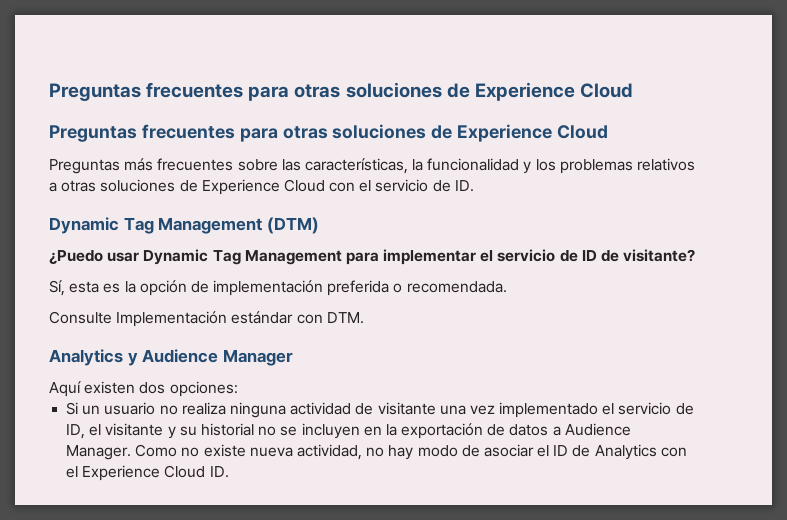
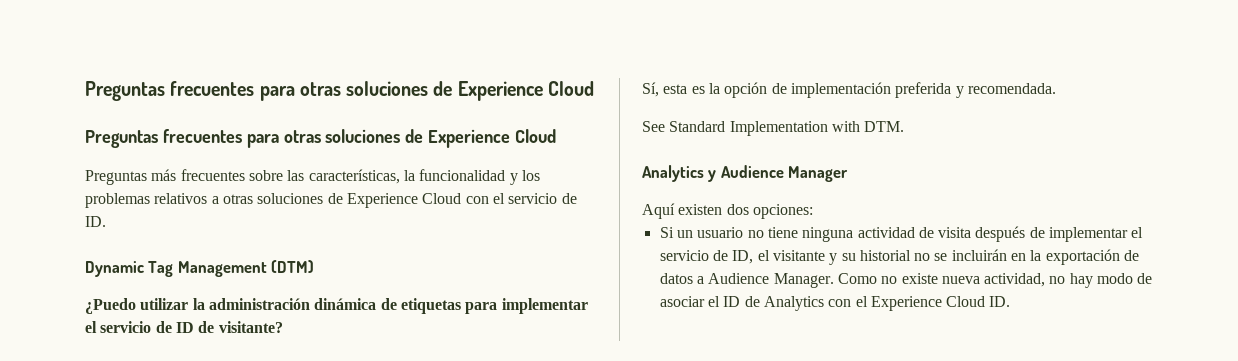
- ¿Puedo usar Dynamic Tag Management para implementar el servicio de ID de visitante?
+ ¿Puedo utilizar la administración dinámica de etiquetas para implementar el servicio de ID de visitante?
- Sí, esta es la opción de implementación preferida o recomendada.
+ Sí, esta es la opción de implementación preferida y recomendada.
- Consulte Implementación estándar con DTM.
+ See Standard Implementation with DTM.
- Si un usuario no realiza ninguna actividad de visitante una vez implementado el servicio de ID, el visitante y su historial no se incluyen en la exportación de datos a Audience Manager.
+ Si un usuario no tiene ninguna actividad de visita después de implementar el servicio de ID, el visitante y su historial no se incluirán en la exportación de datos a Audience Manager.

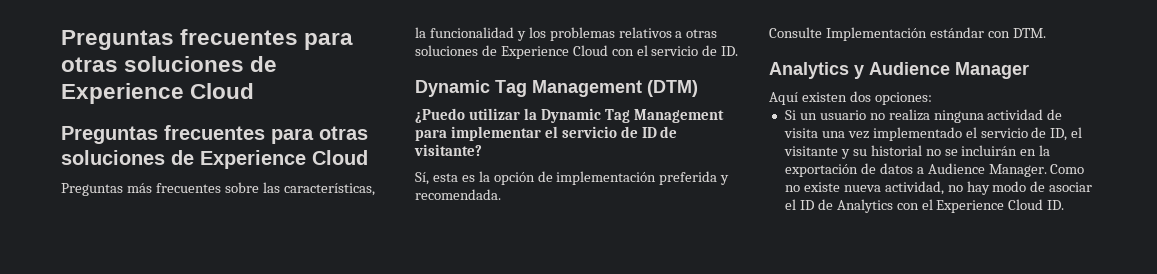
- ¿Puedo utilizar la administración dinámica de etiquetas para implementar el servicio de ID de visitante?
+ ¿Puedo utilizar la Dynamic Tag Management para implementar el servicio de ID de visitante?
- See Standard Implementation with DTM.
+ Consulte Implementación estándar con DTM.
- Si un usuario no tiene ninguna actividad de visita después de implementar el servicio de ID, el visitante y su historial no se incluirán en la exportación de datos a Audience Manager.
+ Si un usuario no realiza ninguna actividad de visita una vez implementado el servicio de ID, el visitante y su historial no se incluirán en la exportación de datos a Audience Manager.

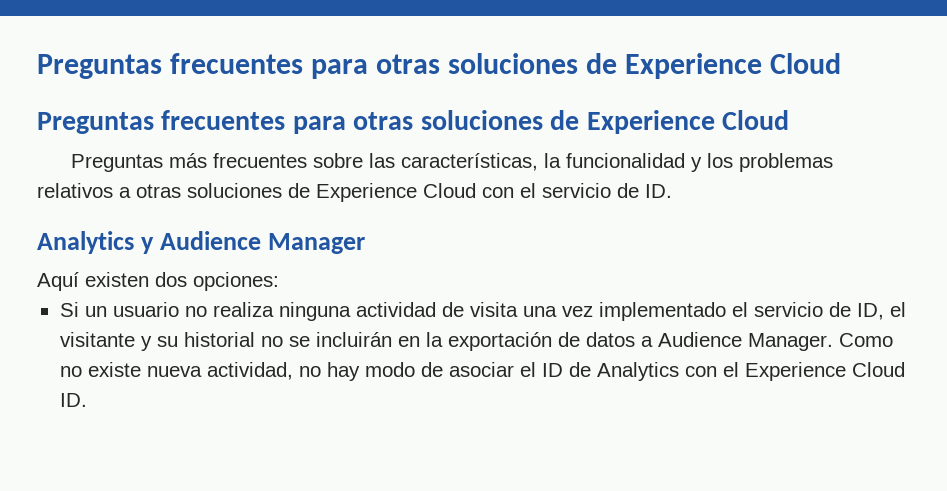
- Dynamic Tag Management (DTM)
- ¿Puedo utilizar la Dynamic Tag Management para implementar el servicio de ID de visitante?
- Sí, esta es la opción de implementación preferida y recomendada.
- Consulte Implementación estándar con DTM.

